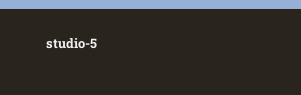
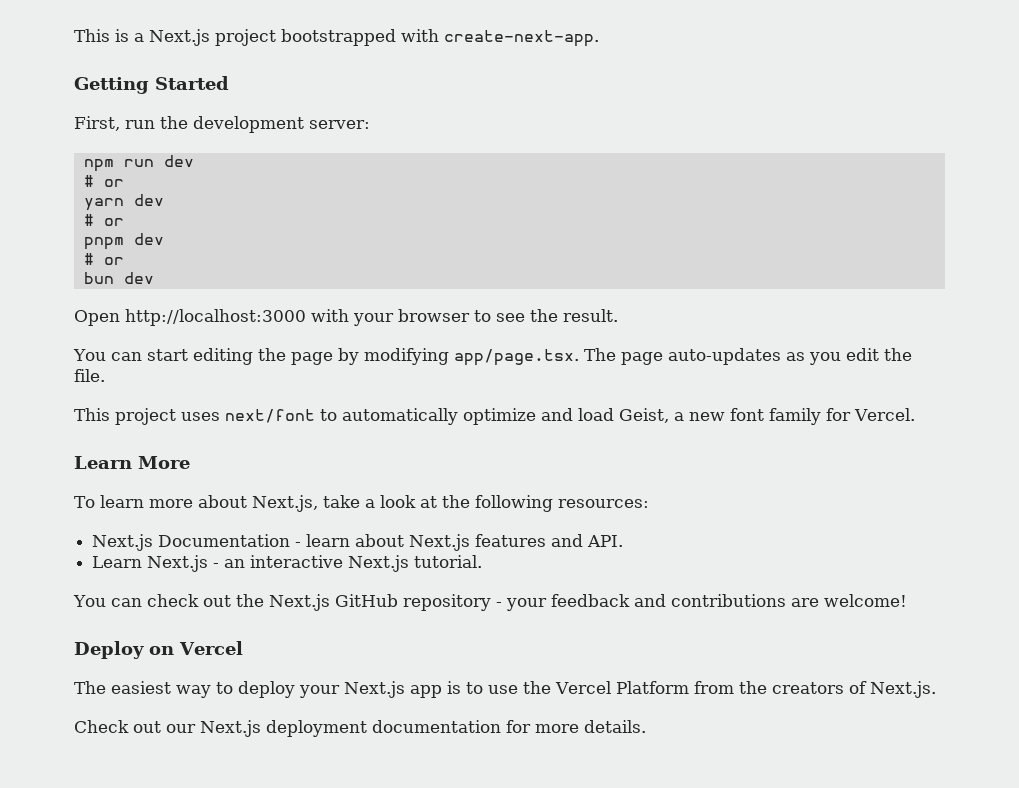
- studio-5
+ This is a Next.js project bootstrapped with create-next-app.
+ Getting Started
+ First, run the development server:
+ npm run dev
+ # or
+ yarn dev
+ # or
+ pnpm dev
+ # or
+ bun dev
+ Open http://localhost:3000 with your browser to see the result.
+ You can start editing the page by modifying app/page.tsx. The page auto-updates as you edit the file.
+ This project uses next/font to automatically optimize and load Geist, a new font family for Vercel.
+ Learn More
+ To learn more about Next.js, take a look at the following resources:
+ Next.js Documentation - learn about Next.js features and API.
+ Learn Next.js - an interactive Next.js tutorial.
+ You can check out the Next.js GitHub repository - your feedback and contributions are welcome!
+ Deploy on Vercel
+ The easiest way to deploy your Next.js app is to use the Vercel Platform from the creators of Next.js.
+ Check out our Next.js deployment documentation for more details.

